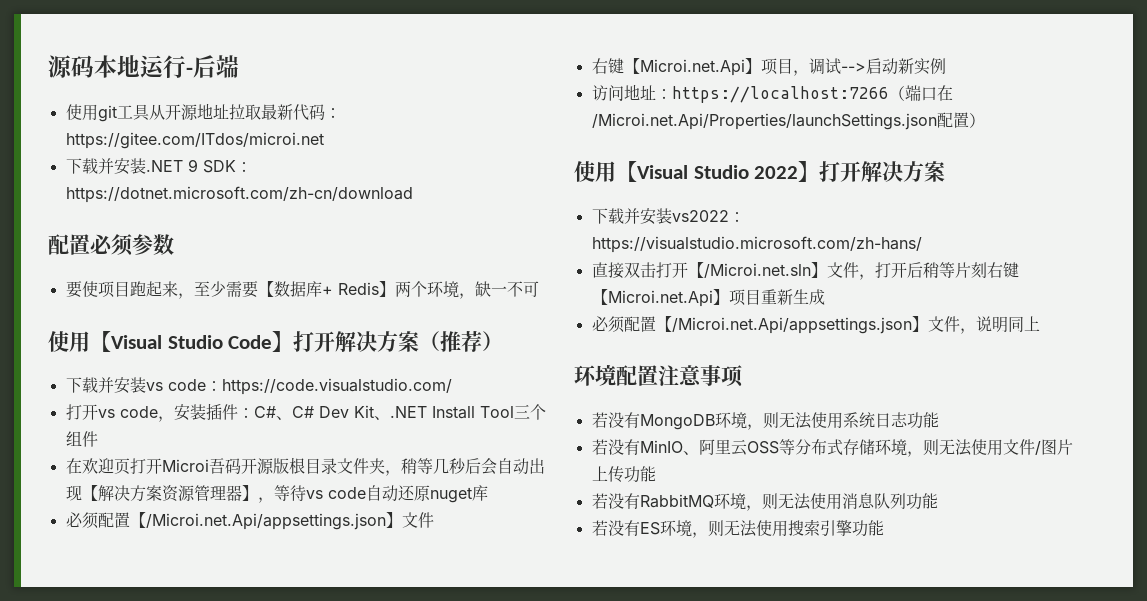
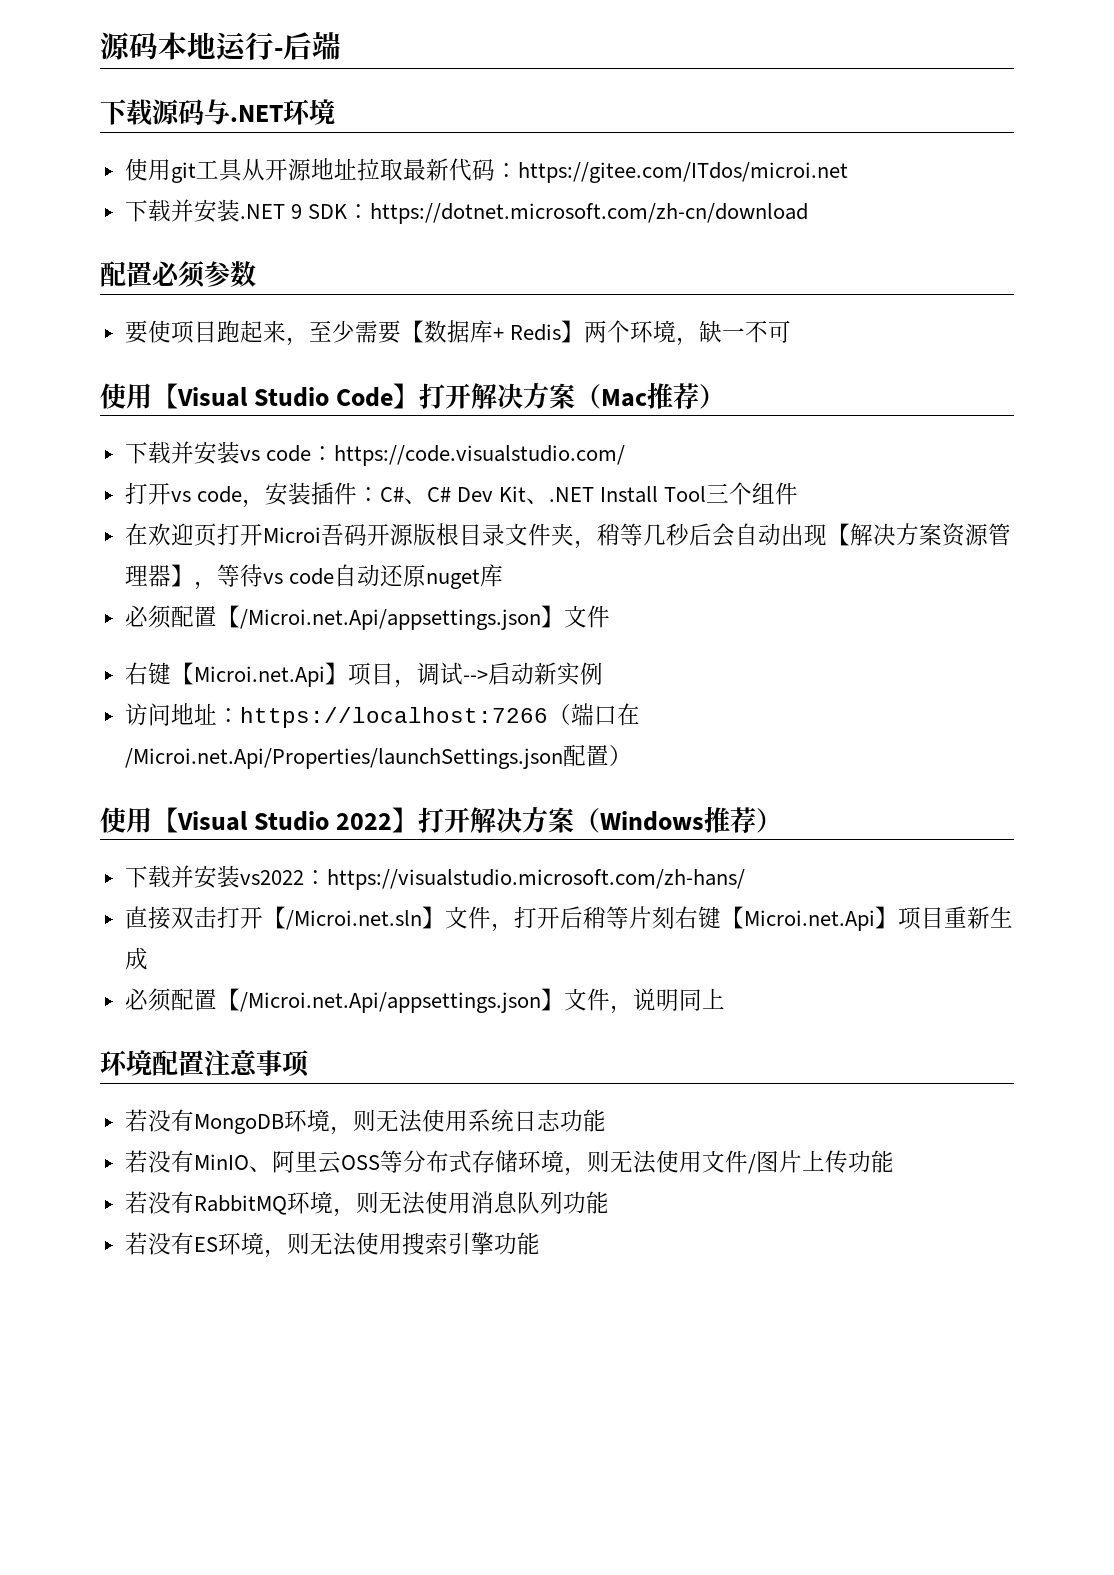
+ 下载源码与.NET环境
- 使用【Visual Studio Code】打开解决方案（推荐）
+ 使用【Visual Studio Code】打开解决方案（Mac推荐）
- 使用【Visual Studio 2022】打开解决方案
+ 使用【Visual Studio 2022】打开解决方案（Windows推荐）

